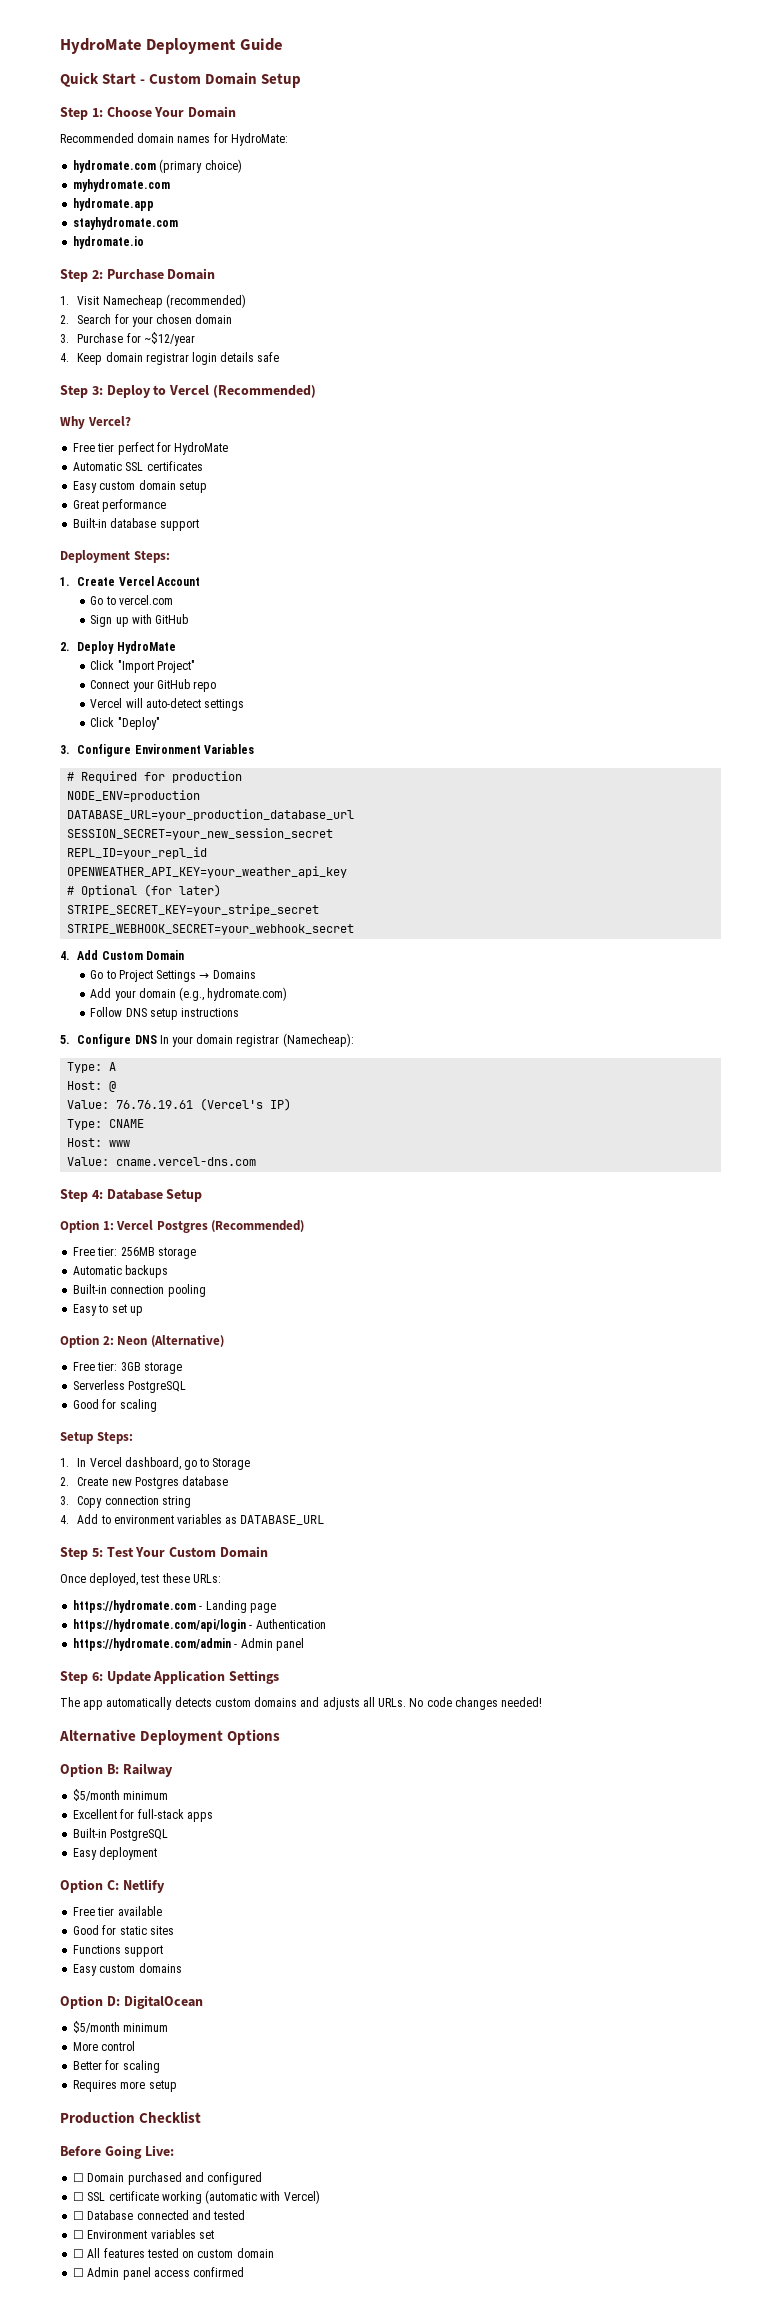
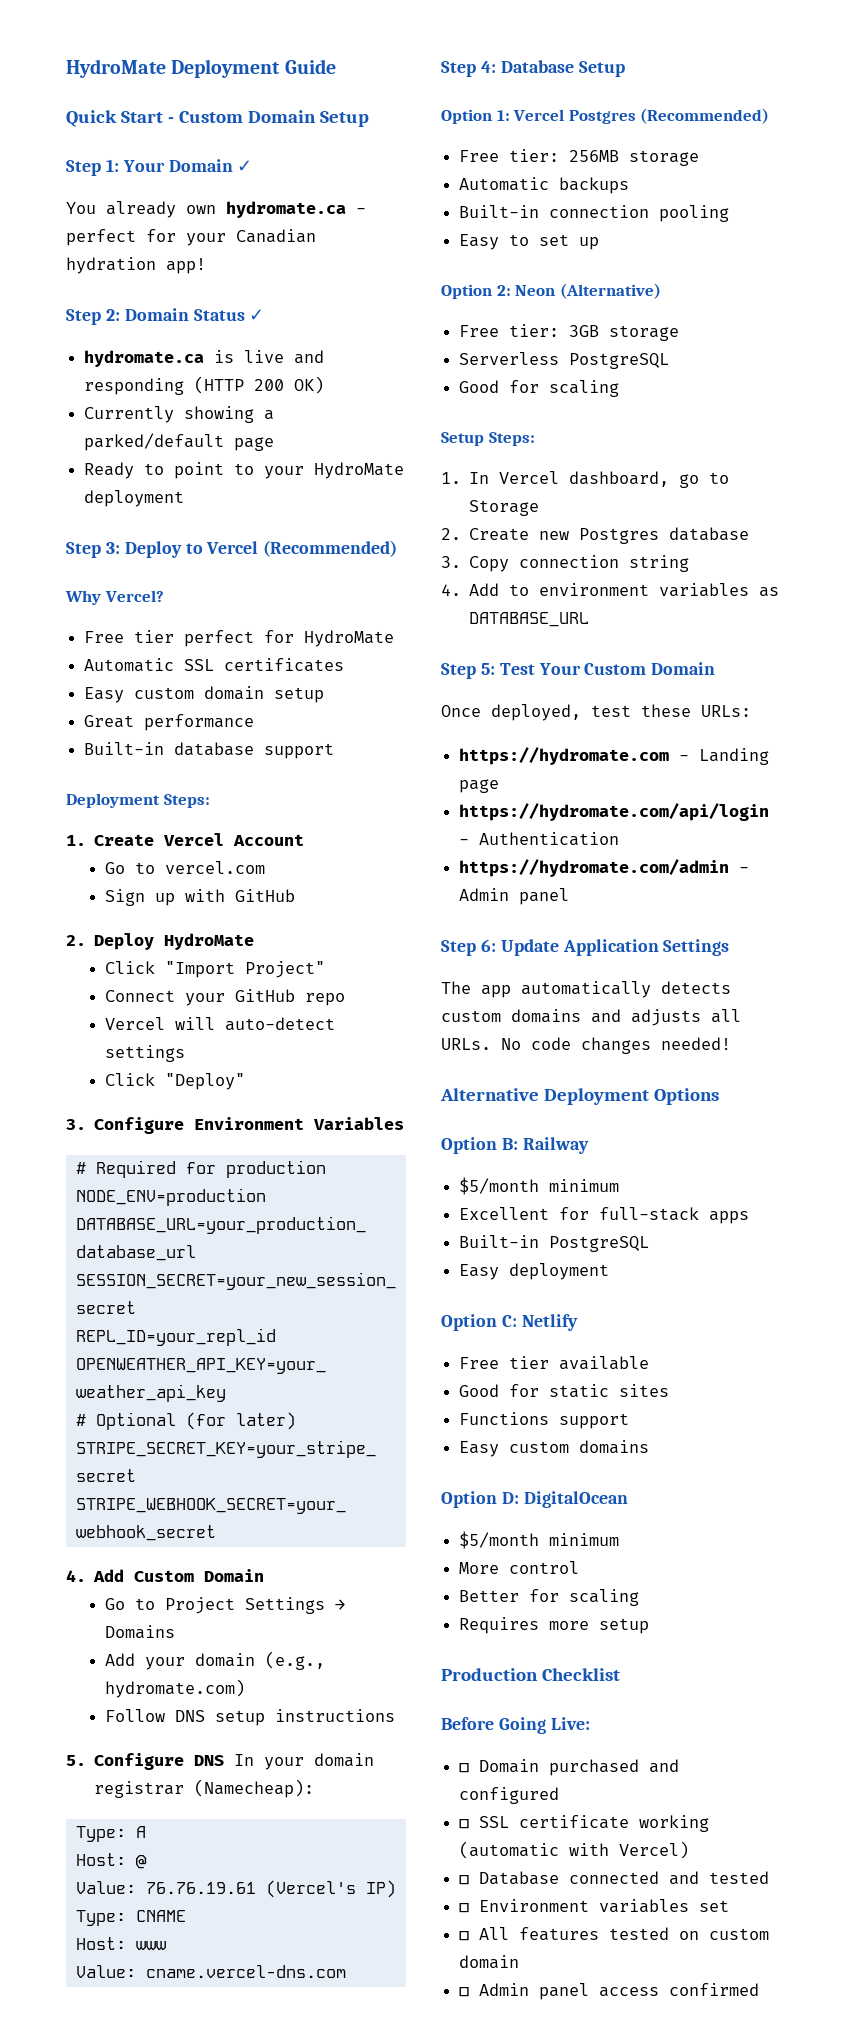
- Step 1: Choose Your Domain
- Recommended domain names for HydroMate:
- hydromate.com (primary choice)
- myhydromate.com
- hydromate.app
- stayhydromate.com
- hydromate.io
+ Step 1: Your Domain ✓
+ You already own hydromate.ca - perfect for your Canadian hydration app!
- Step 2: Purchase Domain
- 1. Visit Namecheap (recommended)
- 2. Search for your chosen domain
- 3. Purchase for ~$12/year
- 4. Keep domain registrar login details safe
+ Step 2: Domain Status ✓
+ hydromate.ca is live and responding (HTTP 200 OK)
+ Currently showing a parked/default page
+ Ready to point to your HydroMate deployment

